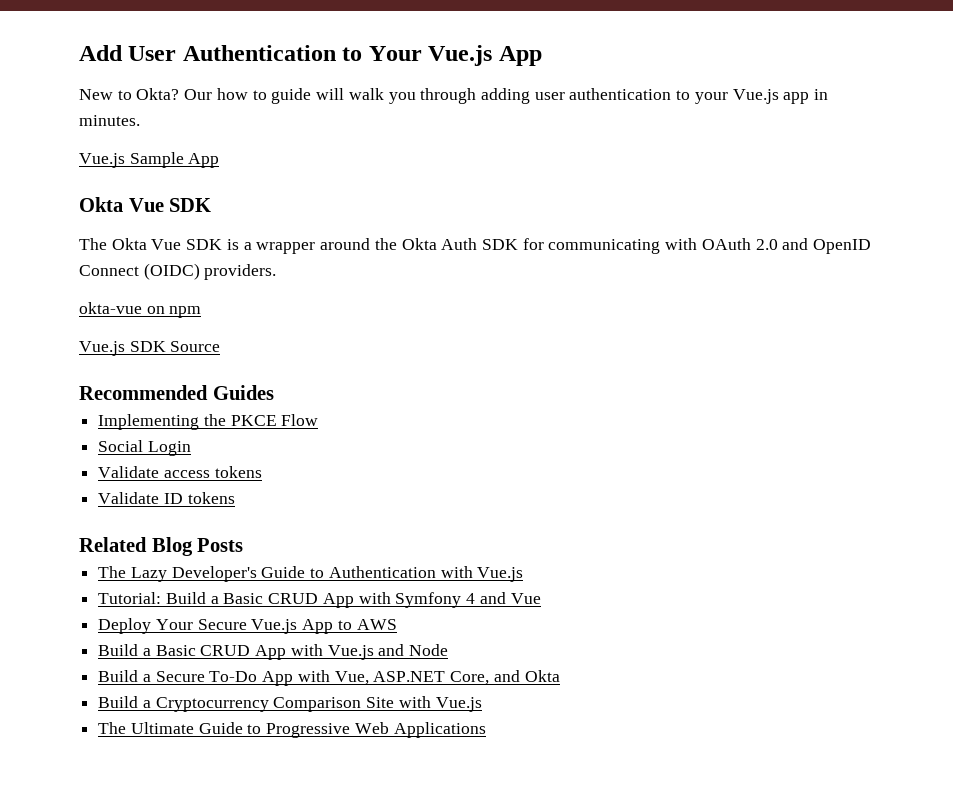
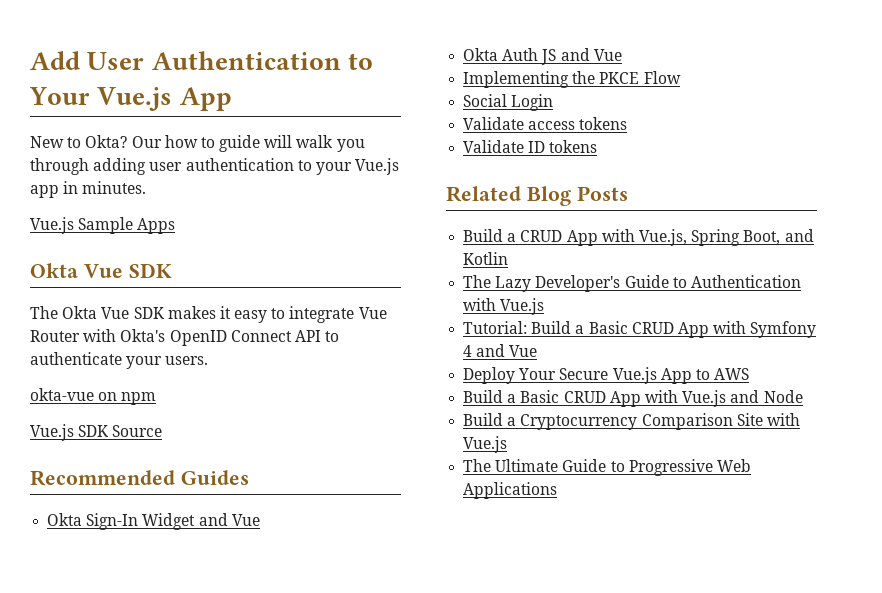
- Vue.js Sample App
+ Vue.js Sample Apps
- The Okta Vue SDK is a wrapper around the Okta Auth SDK for communicating with OAuth 2.0 and OpenID Connect (OIDC) providers.
+ The Okta Vue SDK makes it easy to integrate Vue Router with Okta's OpenID Connect API to authenticate your users.
+ Okta Sign-In Widget and Vue
+ Okta Auth JS and Vue
+ Build a CRUD App with Vue.js, Spring Boot, and Kotlin
- Build a Secure To-Do App with Vue, ASP.NET Core, and Okta

